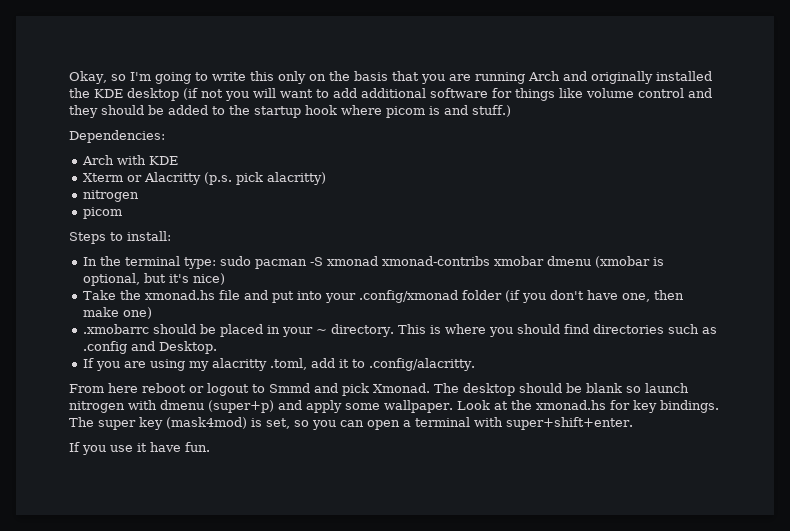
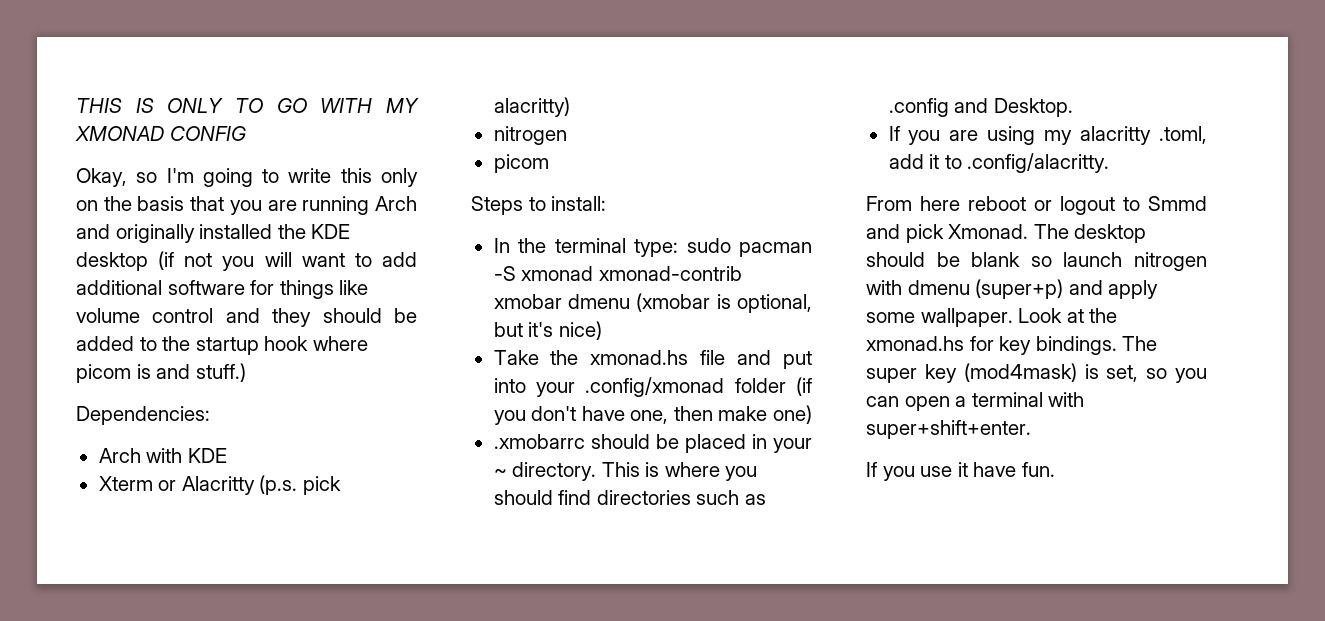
+ THIS IS ONLY TO GO WITH MY XMONAD CONFIG
- In the terminal type: sudo pacman -S xmonad xmonad-contribs xmobar dmenu (xmobar is optional, but it's nice)
+ In the terminal type: sudo pacman -S xmonad xmonad-contrib xmobar dmenu (xmobar is optional, but it's nice)
- The super key (mask4mod) is set, so you can open a terminal with super+shift+enter.
+ The super key (mod4mask) is set, so you can open a terminal with super+shift+enter.

